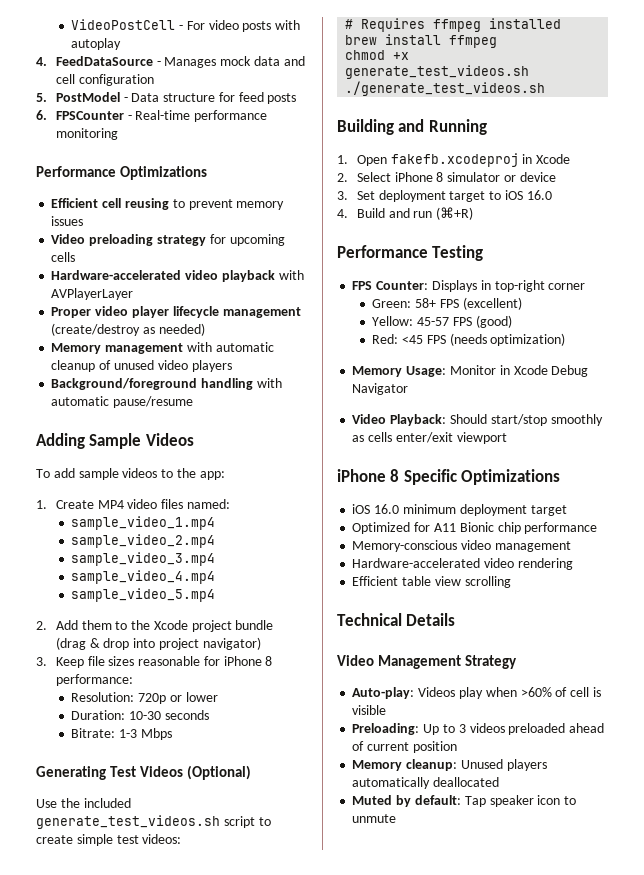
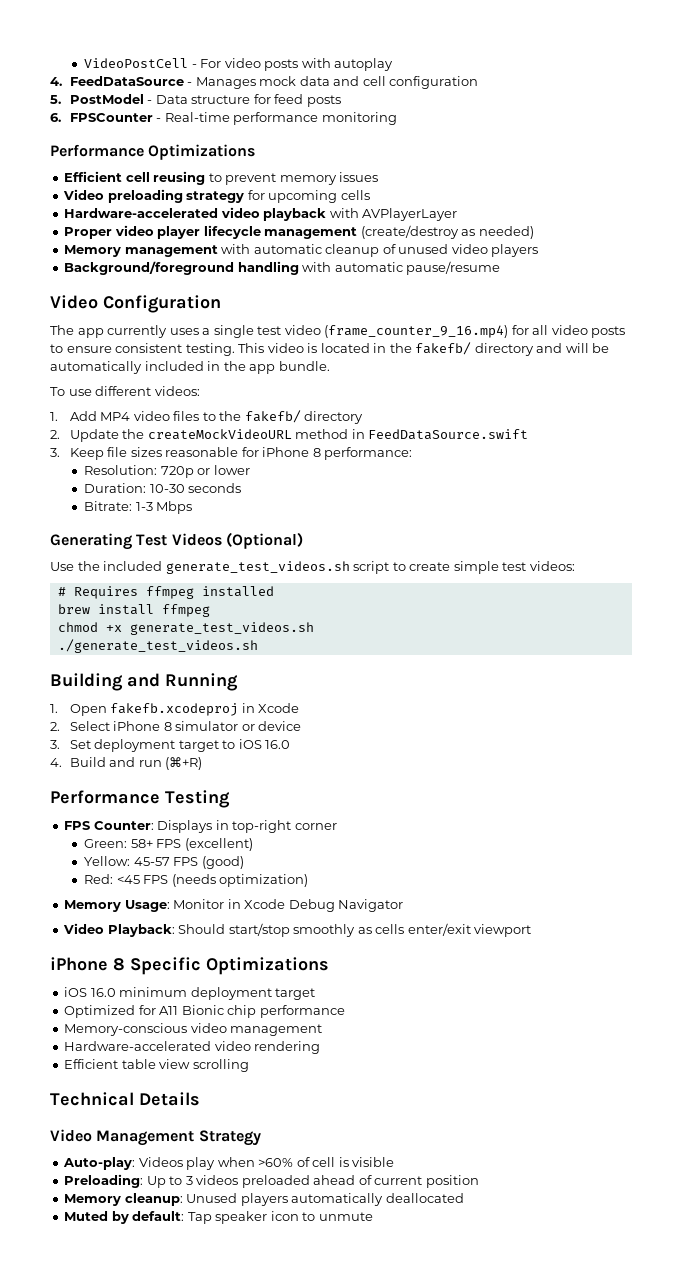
- Adding Sample Videos
- To add sample videos to the app:
- 1. Create MP4 video files named:
- sample_video_1.mp4
- sample_video_2.mp4
- sample_video_3.mp4
- sample_video_4.mp4
- sample_video_5.mp4
- 2. Add them to the Xcode project bundle (drag & drop into project navigator)
+ Video Configuration
+ The app currently uses a single test video (frame_counter_9_16.mp4) for all video posts to ensure consistent testing. This video is located in the fakefb/ directory and will be automatically included in the app bundle.
+ To use different videos:
+ 1. Add MP4 video files to the fakefb/ directory
+ 2. Update the createMockVideoURL method in FeedDataSource.swift

